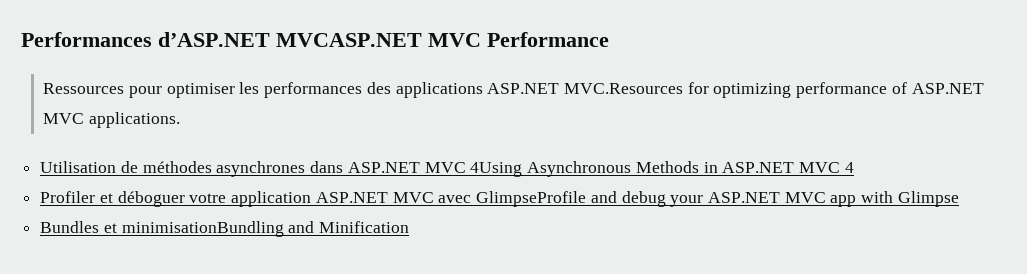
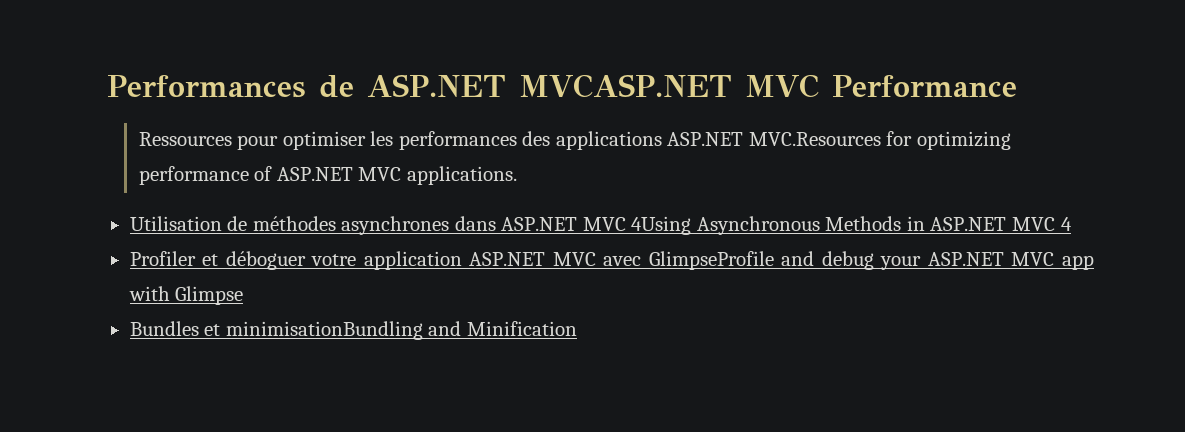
- Performances d’ASP.NET MVCASP.NET MVC Performance
+ Performances de ASP.NET MVCASP.NET MVC Performance

